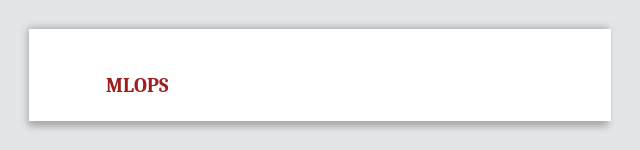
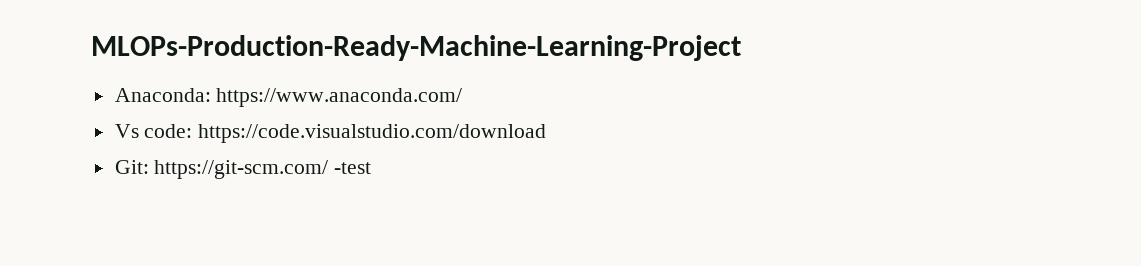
- MLOPS
+ MLOPs-Production-Ready-Machine-Learning-Project
+ Anaconda: https://www.anaconda.com/
+ Vs code: https://code.visualstudio.com/download
+ Git: https://git-scm.com/ -test

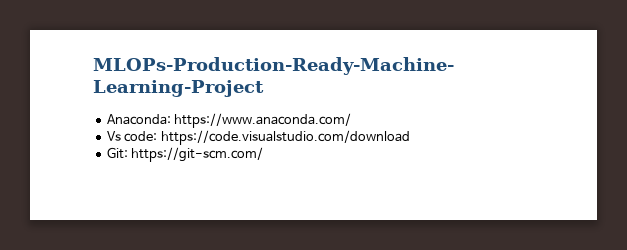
- Git: https://git-scm.com/ -test
+ Git: https://git-scm.com/

